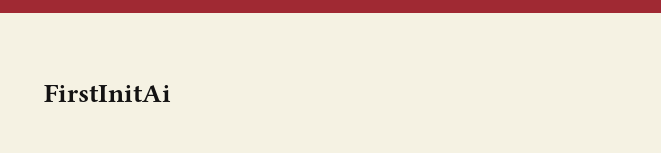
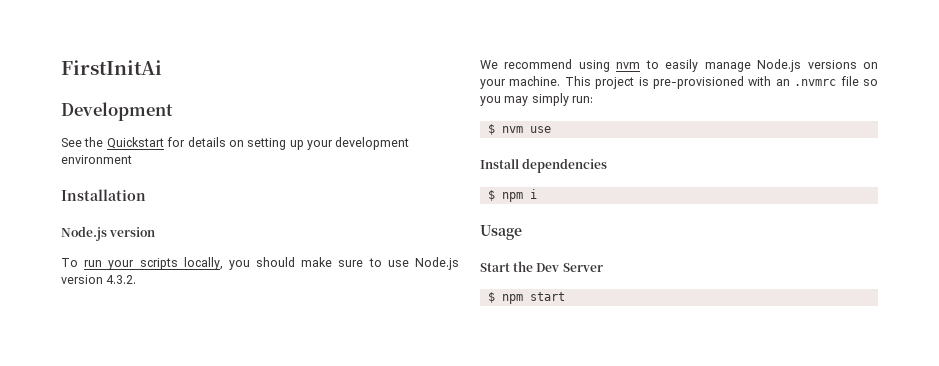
+ Development
+ See the Quickstart for details on setting up your development environment
+ Installation
+ Node.js version
+ To run your scripts locally, you should make sure to use Node.js version 4.3.2.
+ We recommend using nvm to easily manage Node.js versions on your machine. This project is pre-provisioned with an .nvmrc file so you may simply run:
+ $ nvm use
+ Install dependencies
+ $ npm i
+ Usage
+ Start the Dev Server
+ $ npm start

